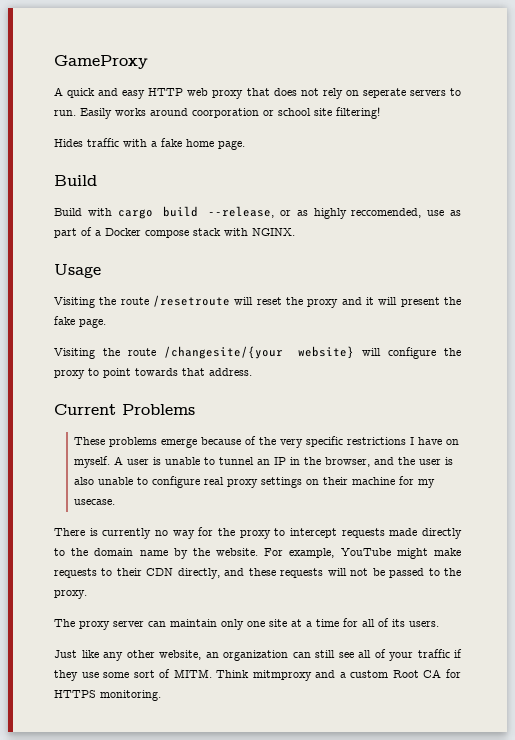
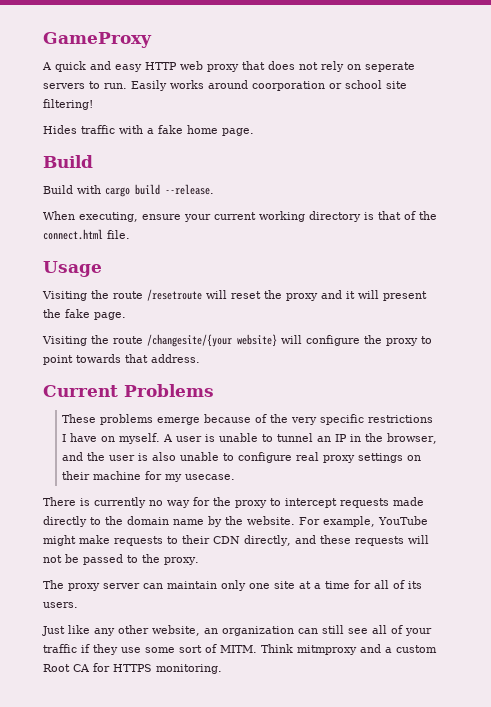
- Build with cargo build --release, or as highly reccomended, use as part of a Docker compose stack with NGINX.
+ Build with cargo build --release.
+ When executing, ensure your current working directory is that of the connect.html file.

